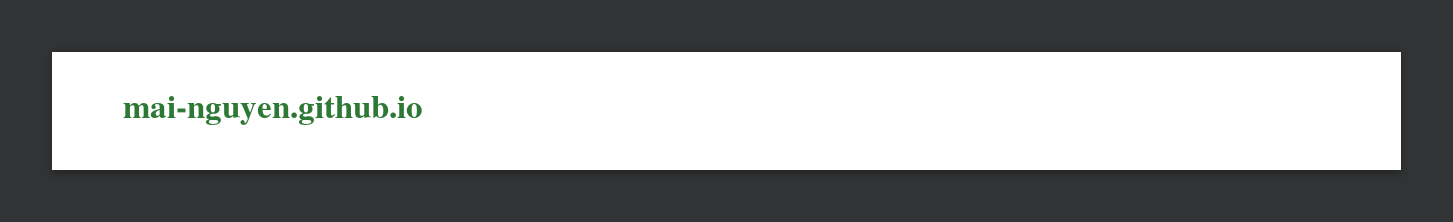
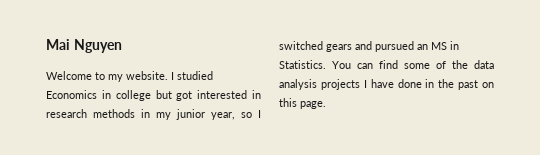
- mai-nguyen.github.io
+ Mai Nguyen
+ Welcome to my website. I studied Economics in college but got interested in research methods in my junior year, so I switched gears and pursued an MS in Statistics. You can find some of the data analysis projects I have done in the past on this page.

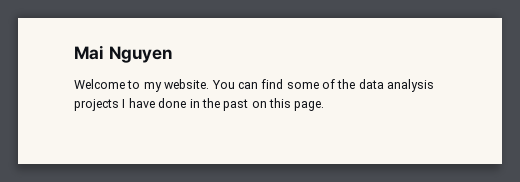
- I studied Economics in college but got interested in research methods in my junior year, so I switched gears and pursued an MS in Statistics.

